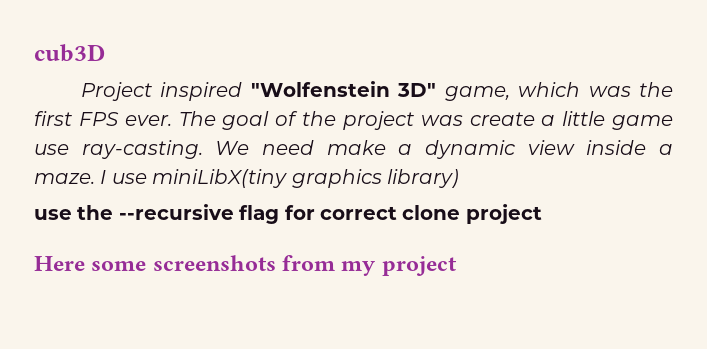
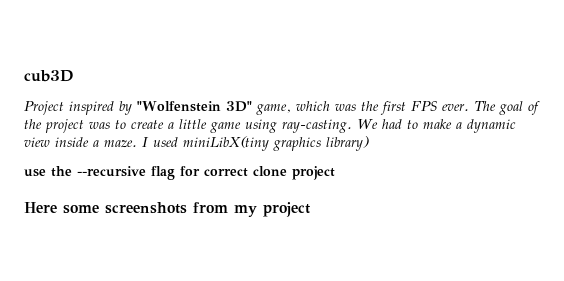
- Project inspired "Wolfenstein 3D" game, which was the first FPS ever.
+ Project inspired by "Wolfenstein 3D" game, which was the first FPS ever.
- The goal of the project was create a little game use ray-casting.
+ The goal of the project was to create a little game using ray-casting.
- We need make a dynamic view inside a maze.
+ We had to make a dynamic view inside a maze.
- I use miniLibX(tiny graphics library)
+ I used miniLibX(tiny graphics library)

